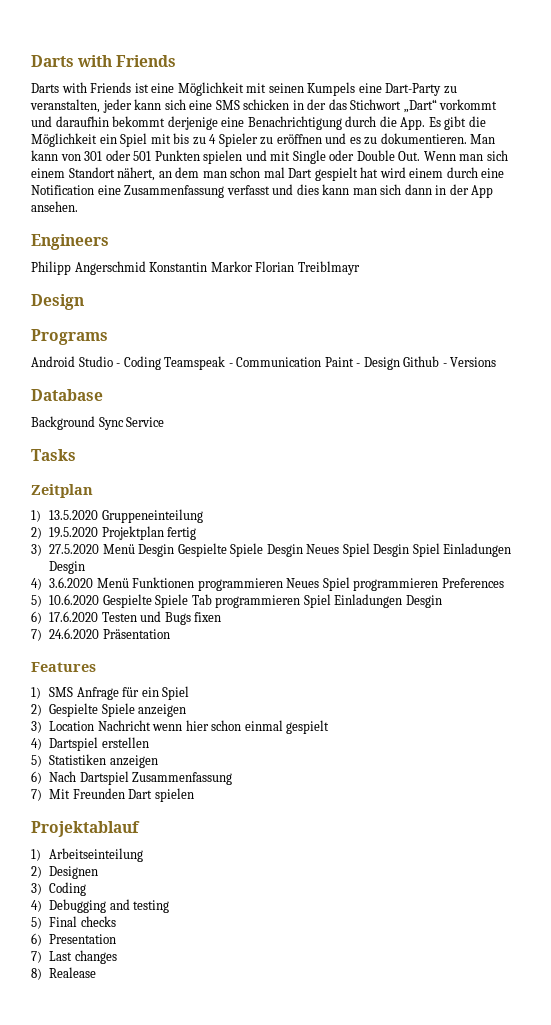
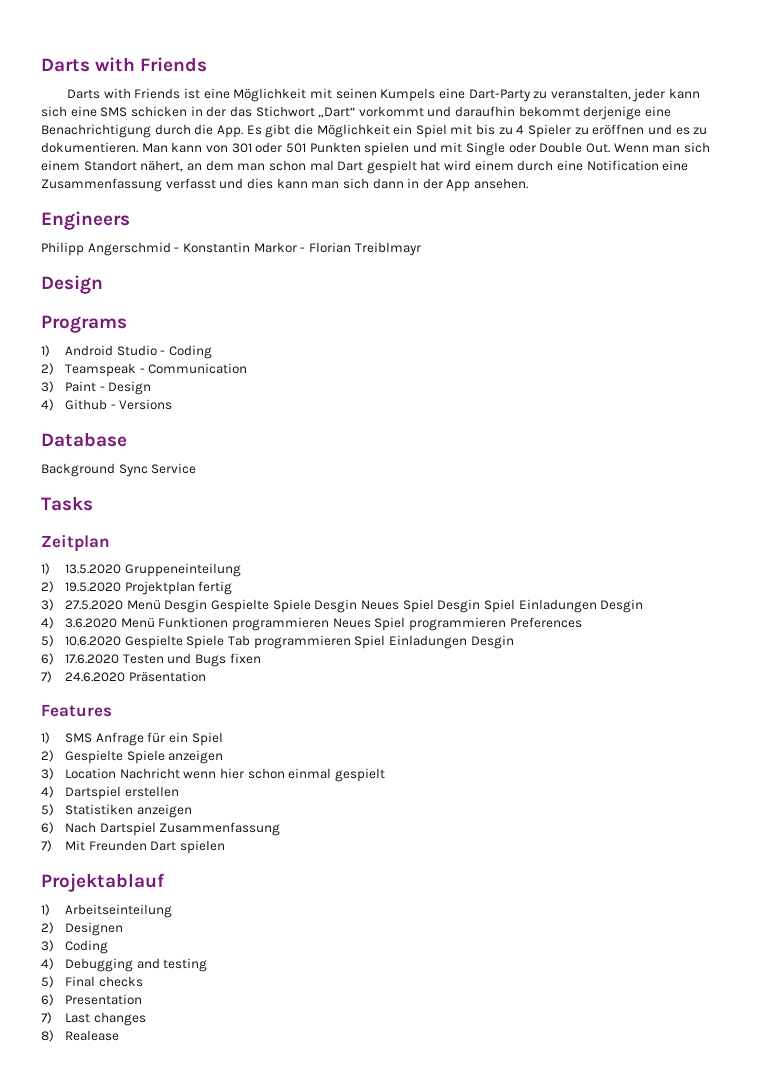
- Philipp Angerschmid Konstantin Markor Florian Treiblmayr
+ Philipp Angerschmid - Konstantin Markor - Florian Treiblmayr
- Android Studio - Coding Teamspeak - Communication Paint - Design Github - Versions
+ 1) Android Studio - Coding
+ 2) Teamspeak - Communication
+ 3) Paint - Design
+ 4) Github - Versions

